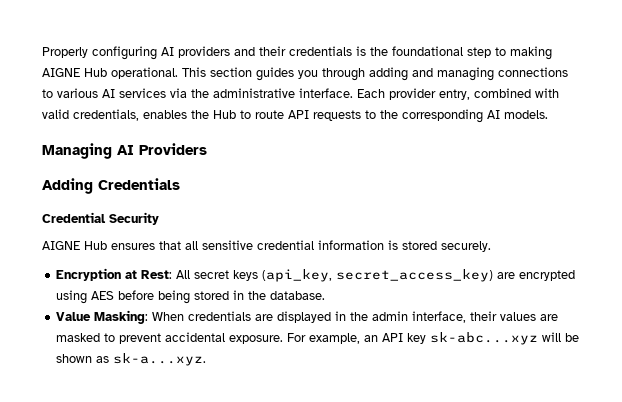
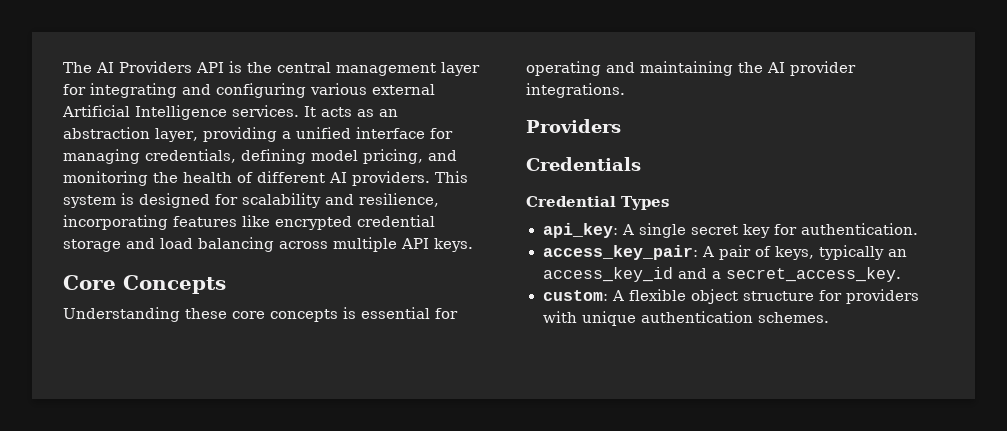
- Properly configuring AI providers and their credentials is the foundational step to making AIGNE Hub operational. This section guides you through adding and managing connections to various AI services via the administrative interface. Each provider entry, combined with valid credentials, enables the Hub to route API requests to the corresponding AI models.
- Managing AI Providers
+ The AI Providers API is the central management layer for integrating and configuring various external Artificial Intelligence services. It acts as an abstraction layer, providing a unified interface for managing credentials, defining model pricing, and monitoring the health of different AI providers. This system is designed for scalability and resilience, incorporating features like encrypted credential storage and load balancing across multiple API keys.
+ Core Concepts
+ Understanding these core concepts is essential for operating and maintaining the AI provider integrations.
+ Providers
- Adding Credentials
+ Credentials
- Credential Security
- AIGNE Hub ensures that all sensitive credential information is stored securely.
- Encryption at Rest: All secret keys (api_key, secret_access_key) are encrypted using AES before being stored in the database.
- Value Masking: When credentials are displayed in the admin interface, their values are masked to prevent accidental exposure. For example, an API key sk-abc...xyz will be shown as sk-a...xyz.
+ Credential Types
+ api_key: A single secret key for authentication.
+ access_key_pair: A pair of keys, typically an access_key_id and a secret_access_key.
+ custom: A flexible object structure for providers with unique authentication schemes.

